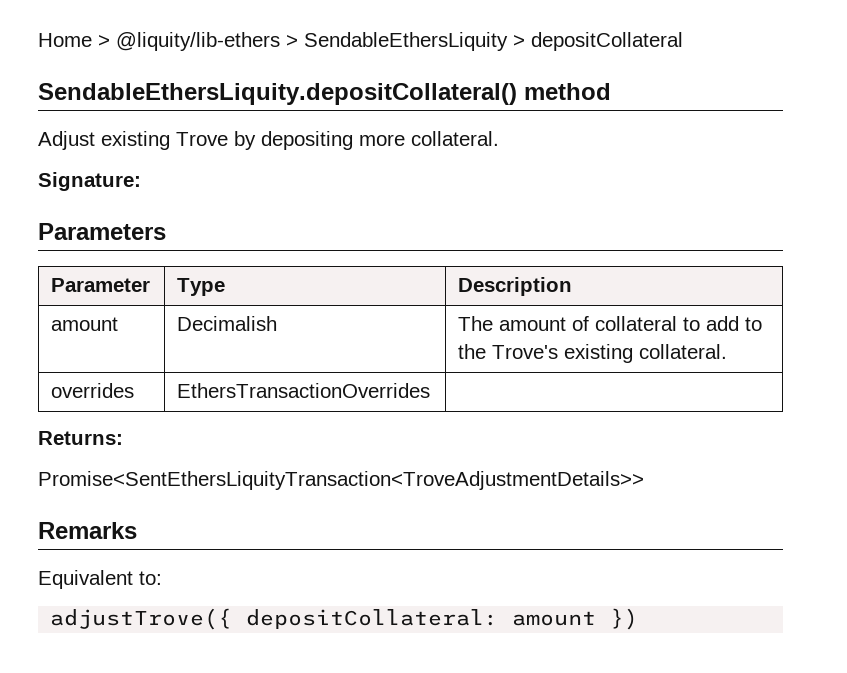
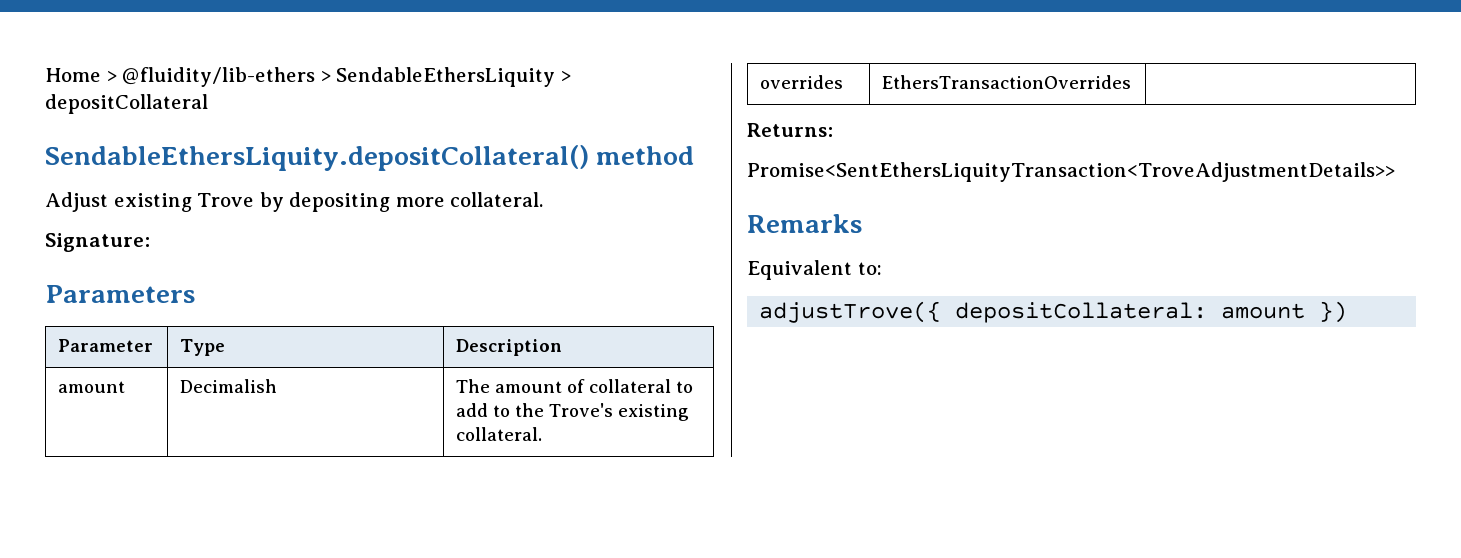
- Home > @liquity/lib-ethers > SendableEthersLiquity > depositCollateral
+ Home > @fluidity/lib-ethers > SendableEthersLiquity > depositCollateral

